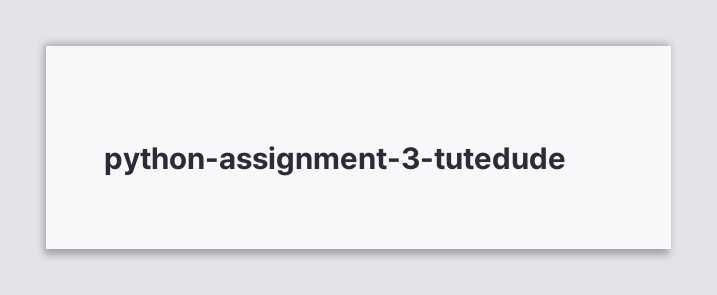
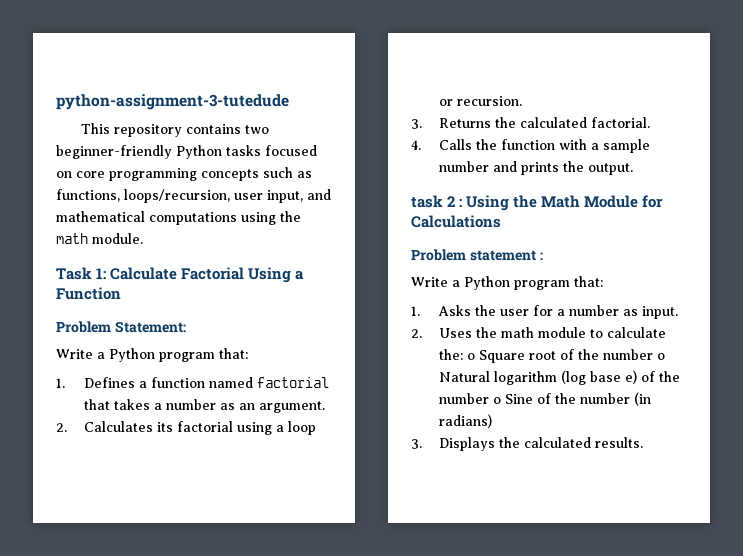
+ This repository contains two beginner-friendly Python tasks focused on core programming concepts such as functions, loops/recursion, user input, and mathematical computations using the math module.
+ Task 1: Calculate Factorial Using a Function
+ Problem Statement:
+ Write a Python program that:
+ 1. Defines a function named factorial that takes a number as an argument.
+ 2. Calculates its factorial using a loop or recursion.
+ 3. Returns the calculated factorial.
+ 4. Calls the function with a sample number and prints the output.
+ task 2 : Using the Math Module for Calculations
+ Problem statement :
+ Write a Python program that:
+ 1. Asks the user for a number as input.
+ 2. Uses the math module to calculate the: o Square root of the number o Natural logarithm (log base e) of the number o Sine of the number (in radians)
+ 3. Displays the calculated results.

